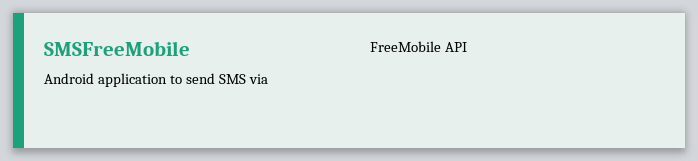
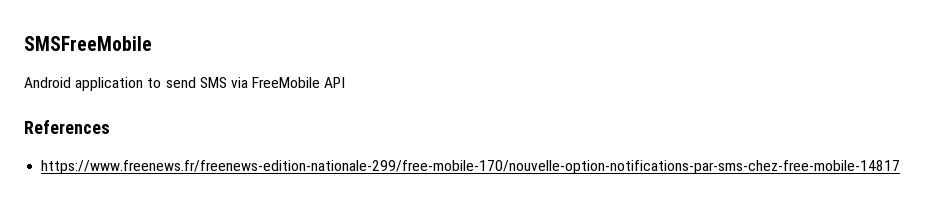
+ References
+ https://www.freenews.fr/freenews-edition-nationale-299/free-mobile-170/nouvelle-option-notifications-par-sms-chez-free-mobile-14817

